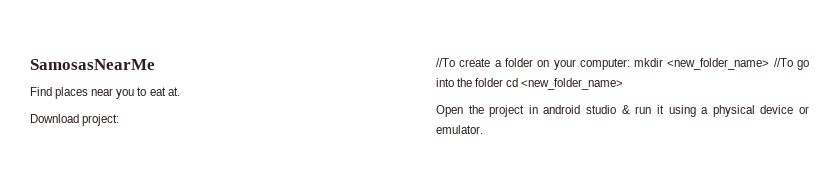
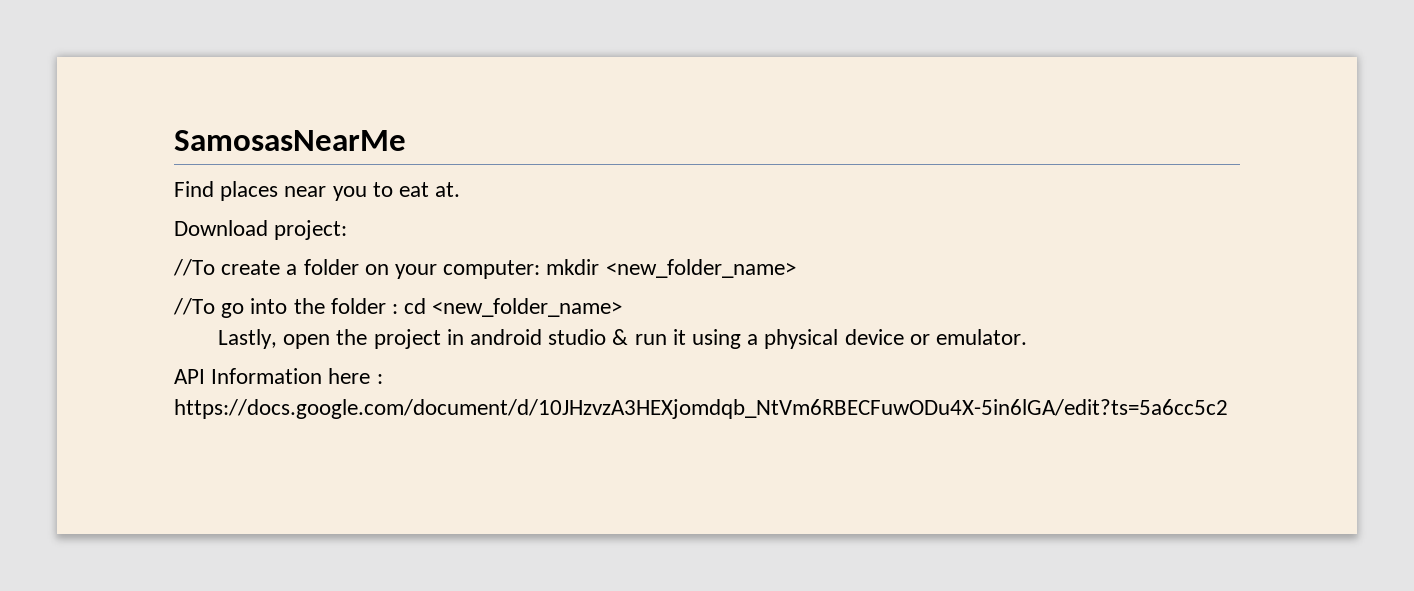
- //To create a folder on your computer: mkdir <new_folder_name> //To go into the folder cd <new_folder_name>
+ //To create a folder on your computer: mkdir <new_folder_name>
+ //To go into the folder : cd <new_folder_name>
- Open the project in android studio & run it using a physical device or emulator.
+ Lastly, open the project in android studio & run it using a physical device or emulator.
+ API Information here : https://docs.google.com/document/d/10JHzvzA3HEXjomdqb_NtVm6RBECFuwODu4X-5in6lGA/edit?ts=5a6cc5c2

